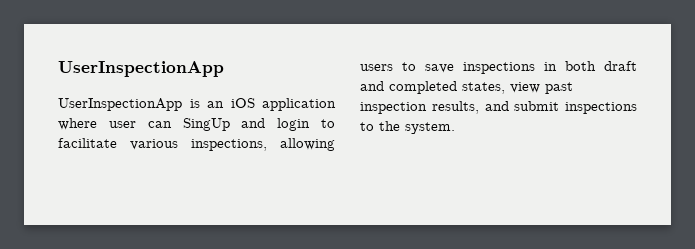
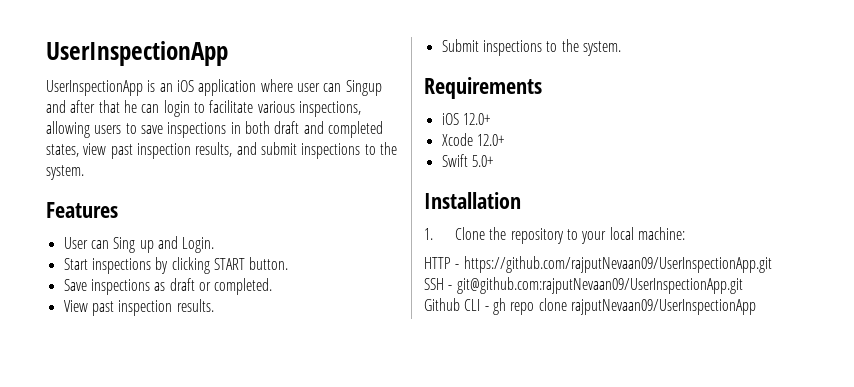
- UserInspectionApp is an iOS application where user can SingUp and login to facilitate various inspections, allowing users to save inspections in both draft and completed states, view past inspection results, and submit inspections to the system.
+ UserInspectionApp is an iOS application where user can Singup and after that he can login to facilitate various inspections, allowing users to save inspections in both draft and completed states, view past inspection results, and submit inspections to the system.
+ Features
+ User can Sing up and Login.
+ Start inspections by clicking START button.
+ Save inspections as draft or completed.
+ View past inspection results.
+ Submit inspections to the system.
+ Requirements
+ iOS 12.0+
+ Xcode 12.0+
+ Swift 5.0+
+ Installation
+ 1. Clone the repository to your local machine:
+ HTTP - https://github.com/rajputNevaan09/UserInspectionApp.git SSH - git@github.com:rajputNevaan09/UserInspectionApp.git Github CLI - gh repo clone rajputNevaan09/UserInspectionApp

